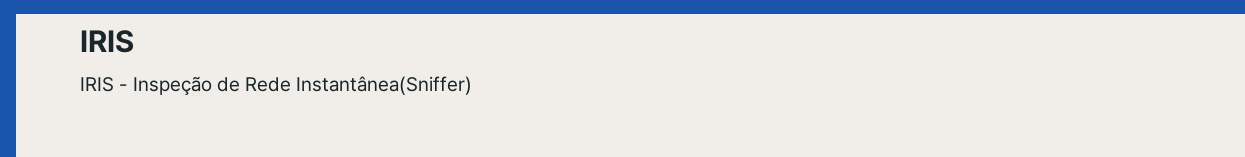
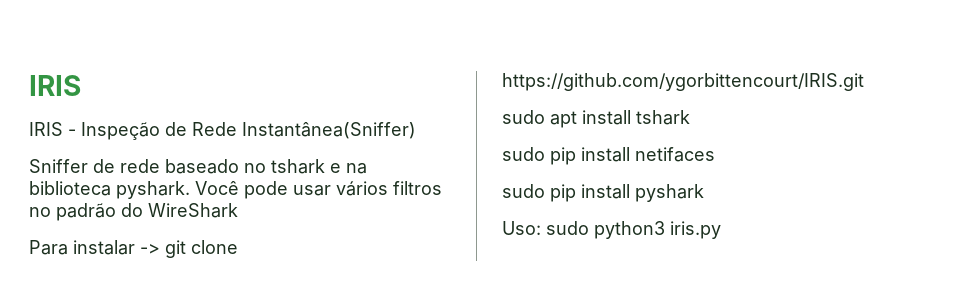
+ Sniffer de rede baseado no tshark e na biblioteca pyshark. Você pode usar vários filtros no padrão do WireShark
+ Para instalar -> git clone https://github.com/ygorbittencourt/IRIS.git
+ sudo apt install tshark
+ sudo pip install netifaces
+ sudo pip install pyshark
+ Uso: sudo python3 iris.py

